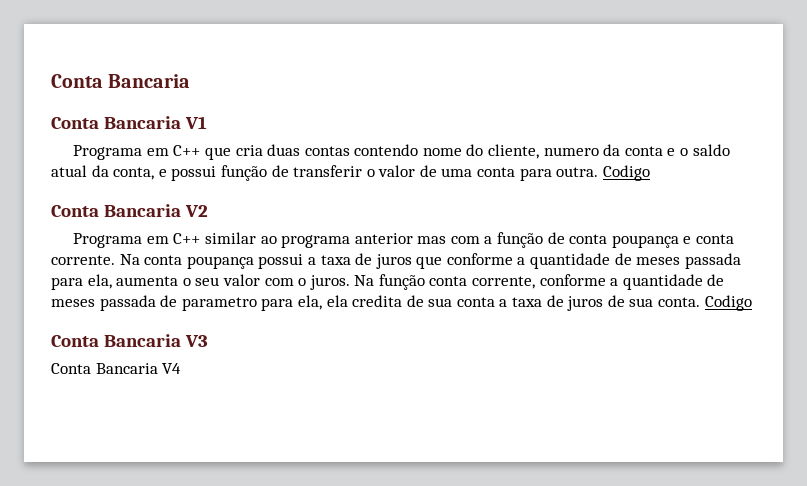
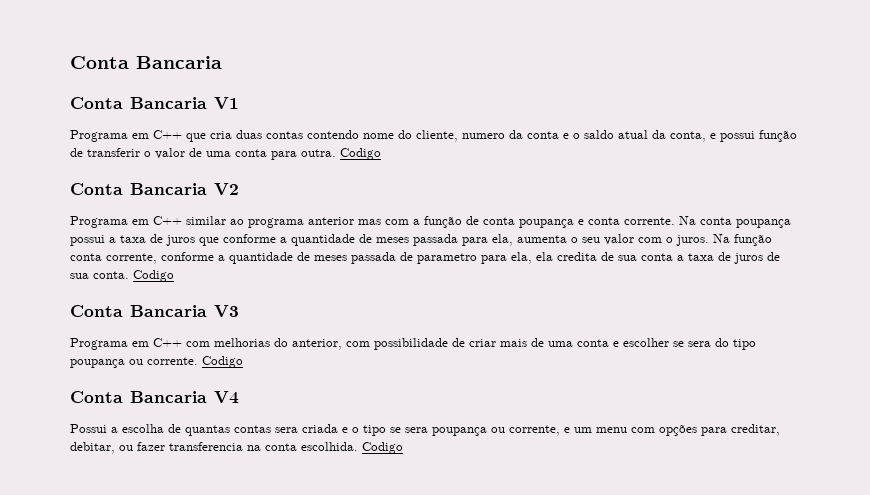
+ Programa em C++ com melhorias do anterior, com possibilidade de criar mais de uma conta e escolher se sera do tipo poupança ou corrente. Codigo
  Conta Bancaria V4
+ Possui a escolha de quantas contas sera criada e o tipo se sera poupança ou corrente, e um menu com opções para creditar, debitar, ou fazer transferencia na conta escolhida. Codigo

